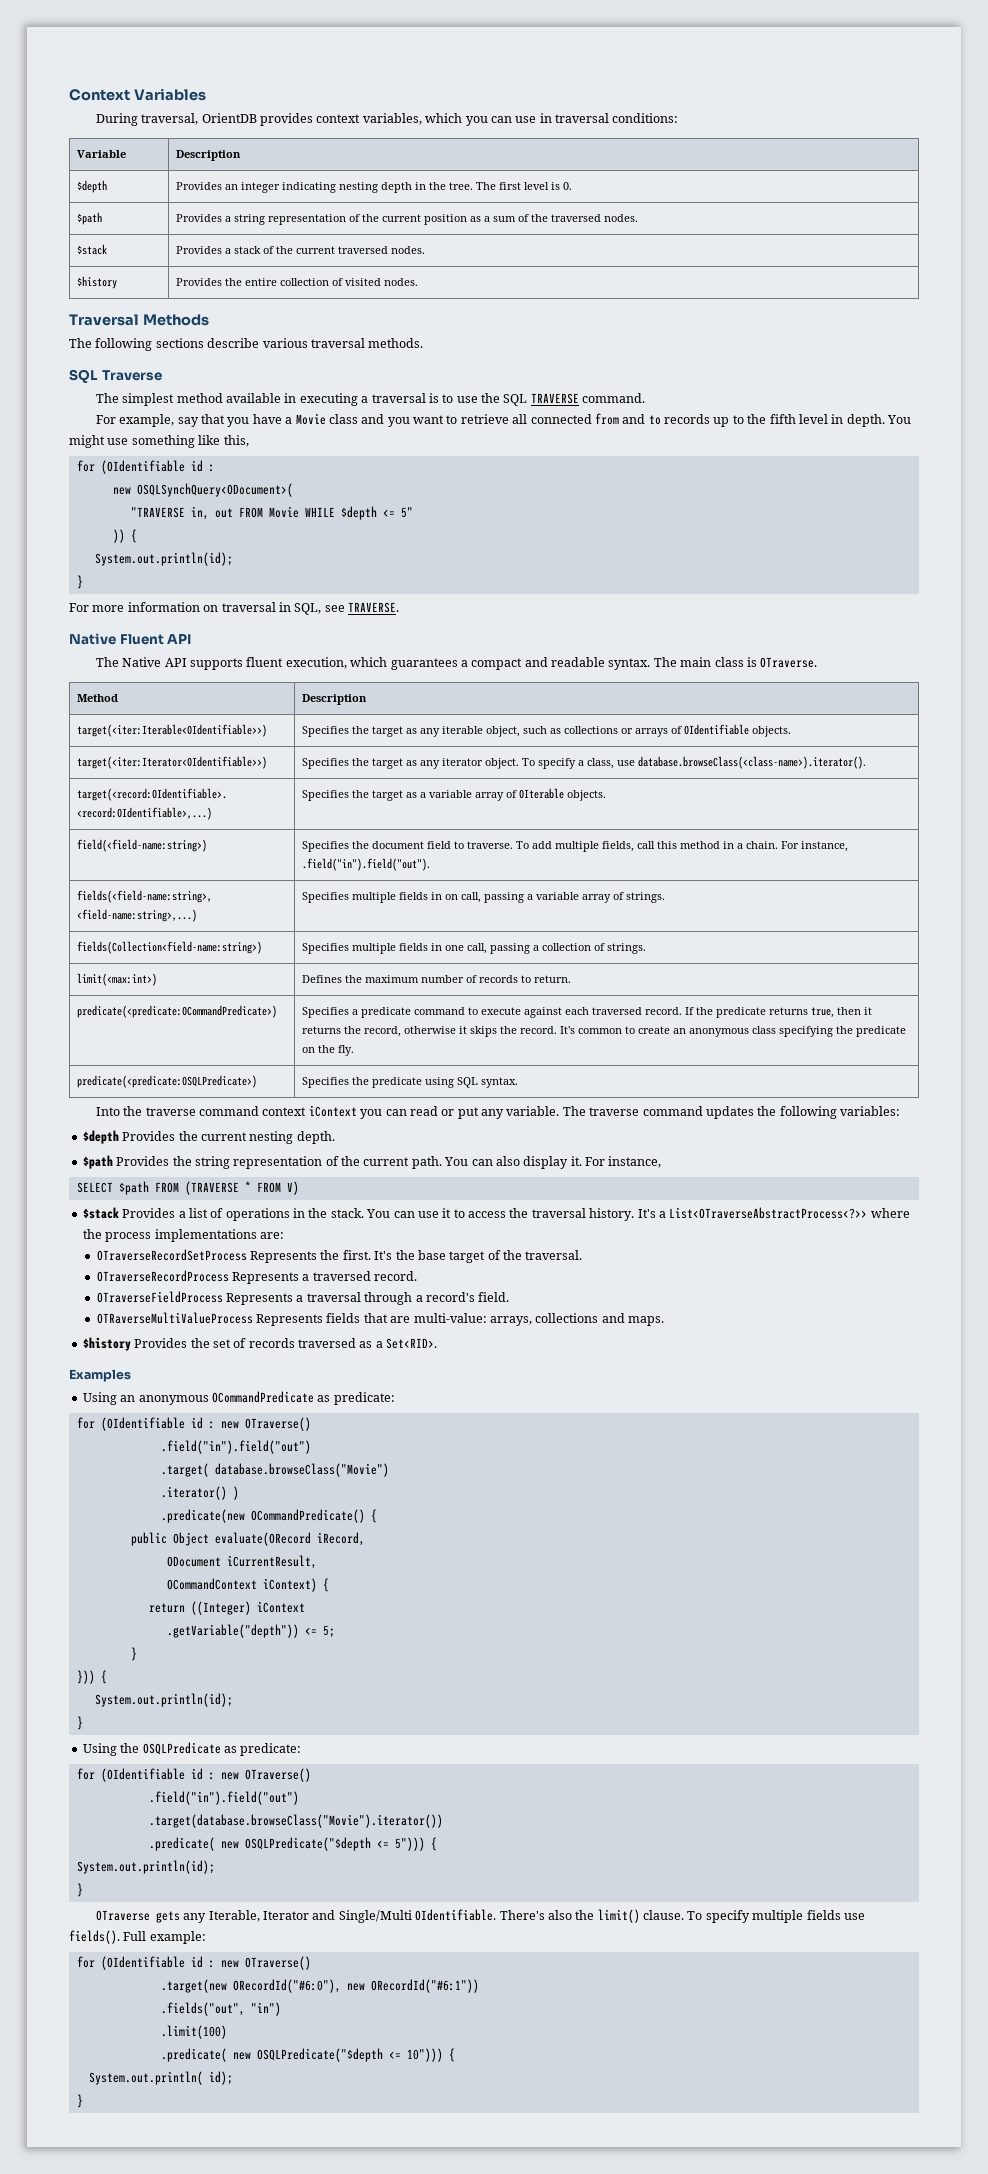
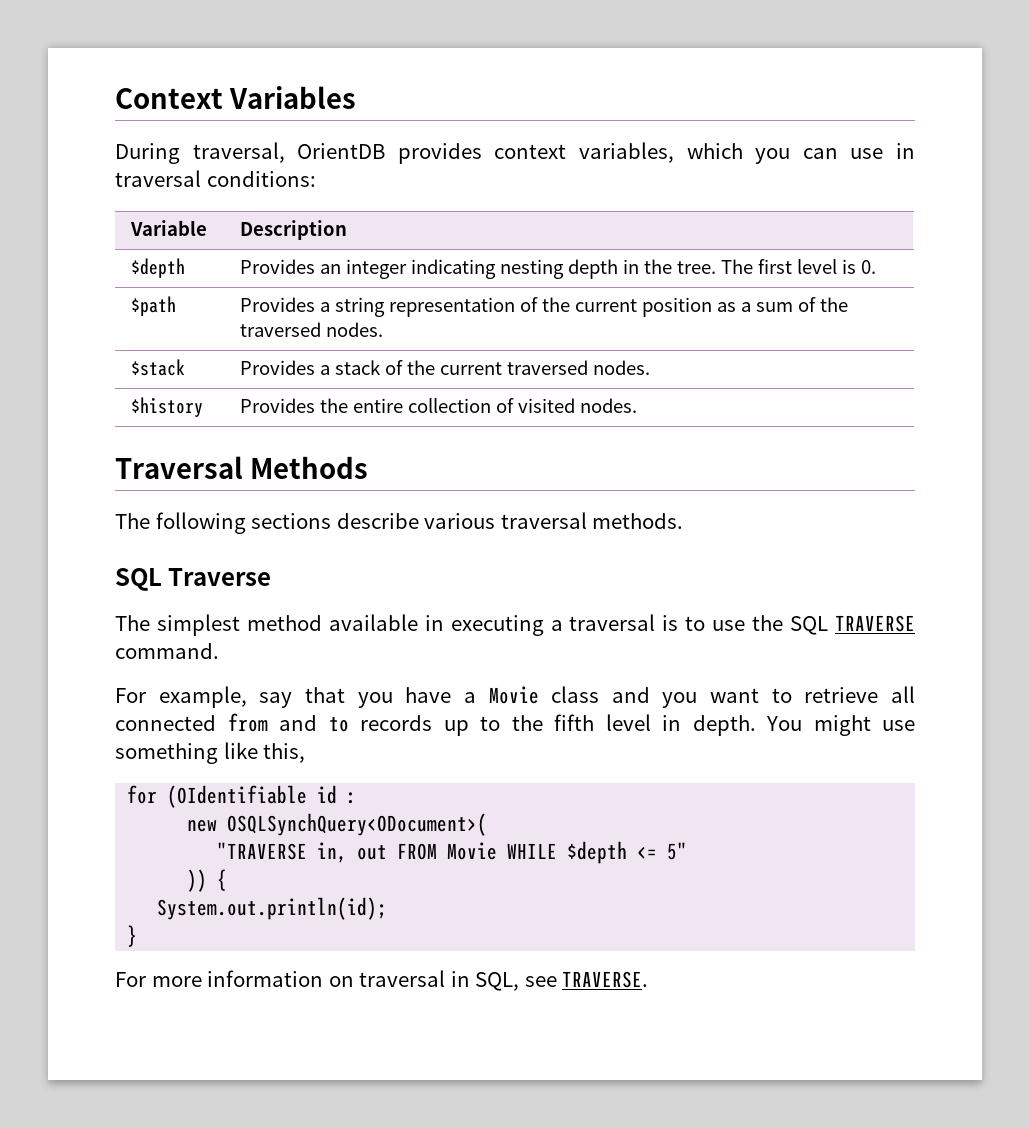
- Native Fluent API
- The Native API supports fluent execution, which guarantees a compact and readable syntax. The main class is OTraverse.
- Method | Description
- target(<iter:Iterable<OIdentifiable>>) | Specifies the target as any iterable object, such as collections or arrays of OIdentifiable objects.
- target(<iter:Iterator<OIdentifiable>>) | Specifies the target as any iterator object. To specify a class, use database.browseClass(<class-name>).iterator().
- target(<record:OIdentifiable>. <record:OIdentifiable>,...) | Specifies the target as a variable array of OIterable objects.
- field(<field-name:string>) | Specifies the document field to traverse. To add multiple fields, call this method in a chain. For instance, .field("in").field("out").
- fields(<field-name:string>, <field-name:string>,...) | Specifies multiple fields in on call, passing a variable array of strings.
- fields(Collection<field-name:string>) | Specifies multiple fields in one call, passing a collection of strings.
- limit(<max:int>) | Defines the maximum number of records to return.
- predicate(<predicate:OCommandPredicate>) | Specifies a predicate command to execute against each traversed record. If the predicate returns true, then it returns the record, otherwise it skips the record. It's common to create an anonymous class specifying the predicate on the fly.
- predicate(<predicate:OSQLPredicate>) | Specifies the predicate using SQL syntax.
- Into the traverse command context iContext you can read or put any variable. The traverse command updates the following variables:
- $depth Provides the current nesting depth.
- $path Provides the string representation of the current path. You can also display it. For instance,
- SELECT $path FROM (TRAVERSE * FROM V)
- $stack Provides a list of operations in the stack. You can use it to access the traversal history. It's a List<OTraverseAbstractProcess<?>> where the process implementations are:
- OTraverseRecordSetProcess Represents the first. It's the base target of the traversal.
- OTraverseRecordProcess Represents a traversed record.
- OTraverseFieldProcess Represents a traversal through a record's field.
- OTRaverseMultiValueProcess Represents fields that are multi-value: arrays, collections and maps.
- $history Provides the set of records traversed as a Set<RID>.
- Examples
- Using an anonymous OCommandPredicate as predicate:
- for (OIdentifiable id : new OTraverse()
- .field("in").field("out")
- .target( database.browseClass("Movie")
- .iterator() )
- .predicate(new OCommandPredicate() {
- public Object evaluate(ORecord iRecord,
- ODocument iCurrentResult,
- OCommandContext iContext) {
- return ((Integer) iContext
- .getVariable("depth")) <= 5;
- }
- })) {
- System.out.println(id);
- }
- Using the OSQLPredicate as predicate:
- for (OIdentifiable id : new OTraverse()
- .field("in").field("out")
- .target(database.browseClass("Movie").iterator())
- .predicate( new OSQLPredicate("$depth <= 5"))) {
- System.out.println(id);
- }
- OTraverse gets any Iterable, Iterator and Single/Multi OIdentifiable. There's also the limit() clause. To specify multiple fields use fields(). Full example:
- for (OIdentifiable id : new OTraverse()
- .target(new ORecordId("#6:0"), new ORecordId("#6:1"))
- .fields("out", "in")
- .limit(100)
- .predicate( new OSQLPredicate("$depth <= 10"))) {
- System.out.println( id);
- }

